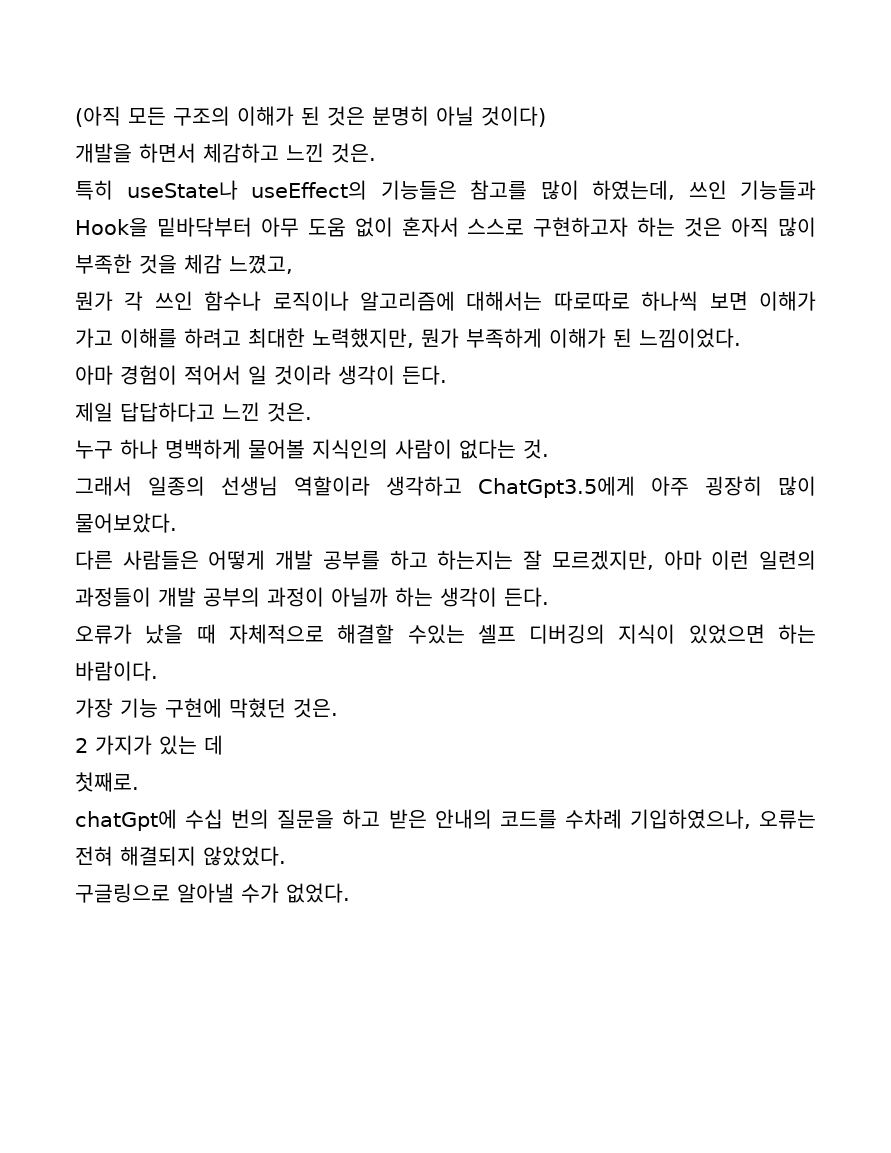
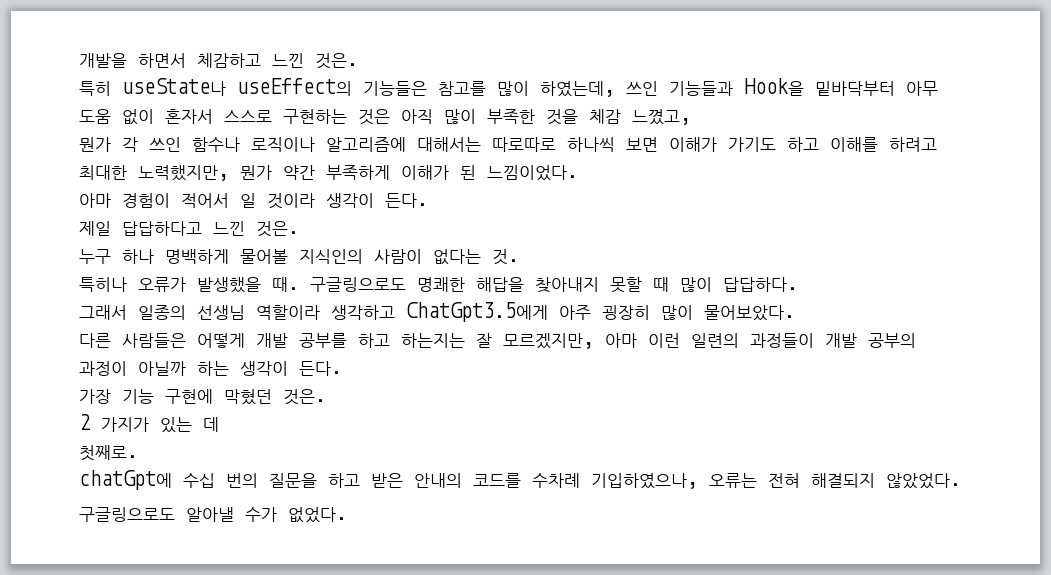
- (아직 모든 구조의 이해가 된 것은 분명히 아닐 것이다)
- 특히 useState나 useEffect의 기능들은 참고를 많이 하였는데, 쓰인 기능들과 Hook을 밑바닥부터 아무 도움 없이 혼자서 스스로 구현하고자 하는 것은 아직 많이 부족한 것을 체감 느꼈고,
+ 특히 useState나 useEffect의 기능들은 참고를 많이 하였는데, 쓰인 기능들과 Hook을 밑바닥부터 아무 도움 없이 혼자서 스스로 구현하는 것은 아직 많이 부족한 것을 체감 느꼈고,
- 뭔가 각 쓰인 함수나 로직이나 알고리즘에 대해서는 따로따로 하나씩 보면 이해가 가고 이해를 하려고 최대한 노력했지만, 뭔가 부족하게 이해가 된 느낌이었다.
+ 뭔가 각 쓰인 함수나 로직이나 알고리즘에 대해서는 따로따로 하나씩 보면 이해가 가기도 하고 이해를 하려고 최대한 노력했지만, 뭔가 약간 부족하게 이해가 된 느낌이었다.
+ 특히나 오류가 발생했을 때. 구글링으로도 명쾌한 해답을 찾아내지 못할 때 많이 답답하다.
- 오류가 났을 때 자체적으로 해결할 수있는 셀프 디버깅의 지식이 있었으면 하는 바람이다.
- 구글링으로 알아낼 수가 없었다.
+ 구글링으로도 알아낼 수가 없었다.

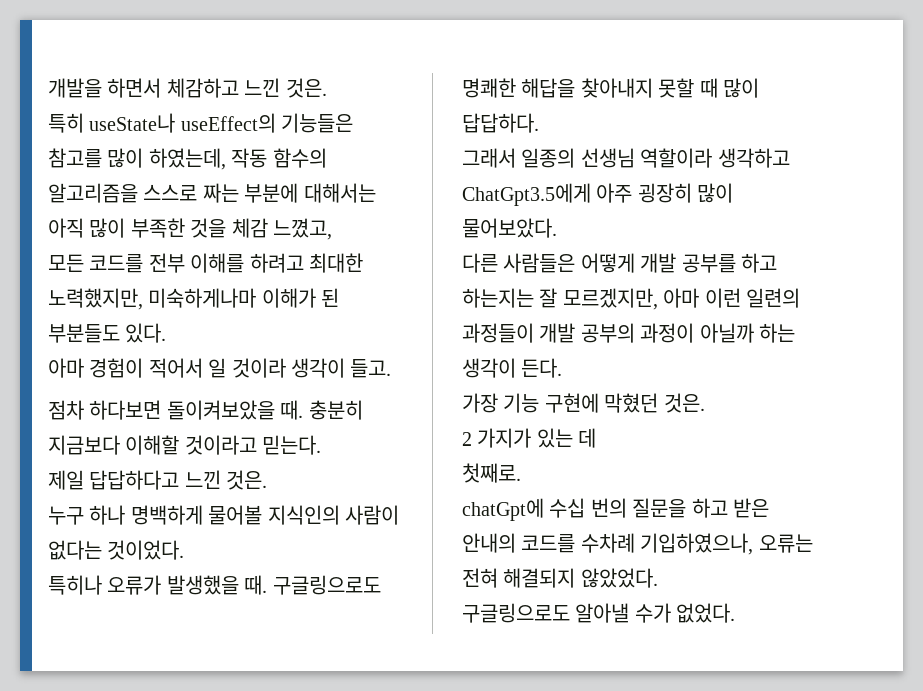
- 특히 useState나 useEffect의 기능들은 참고를 많이 하였는데, 쓰인 기능들과 Hook을 밑바닥부터 아무 도움 없이 혼자서 스스로 구현하는 것은 아직 많이 부족한 것을 체감 느꼈고,
+ 특히 useState나 useEffect의 기능들은 참고를 많이 하였는데, 작동 함수의 알고리즘을 스스로 짜는 부분에 대해서는 아직 많이 부족한 것을 체감 느꼈고,
- 뭔가 각 쓰인 함수나 로직이나 알고리즘에 대해서는 따로따로 하나씩 보면 이해가 가기도 하고 이해를 하려고 최대한 노력했지만, 뭔가 약간 부족하게 이해가 된 느낌이었다.
+ 모든 코드를 전부 이해를 하려고 최대한 노력했지만, 미숙하게나마 이해가 된 부분들도 있다.
- 아마 경험이 적어서 일 것이라 생각이 든다.
+ 아마 경험이 적어서 일 것이라 생각이 들고.
+ 점차 하다보면 돌이켜보았을 때. 충분히 지금보다 이해할 것이라고 믿는다.
- 누구 하나 명백하게 물어볼 지식인의 사람이 없다는 것.
+ 누구 하나 명백하게 물어볼 지식인의 사람이 없다는 것이었다.

